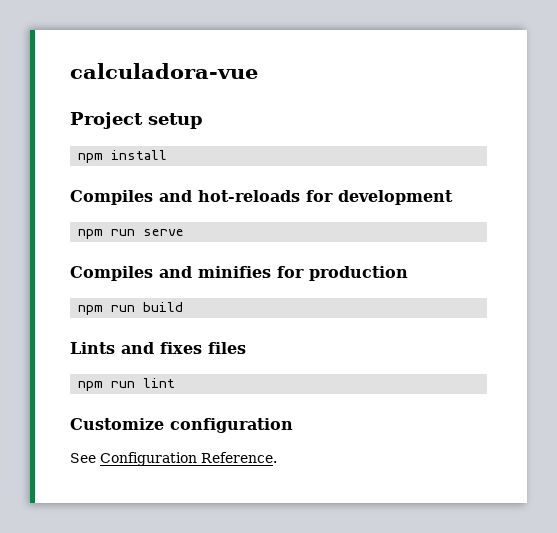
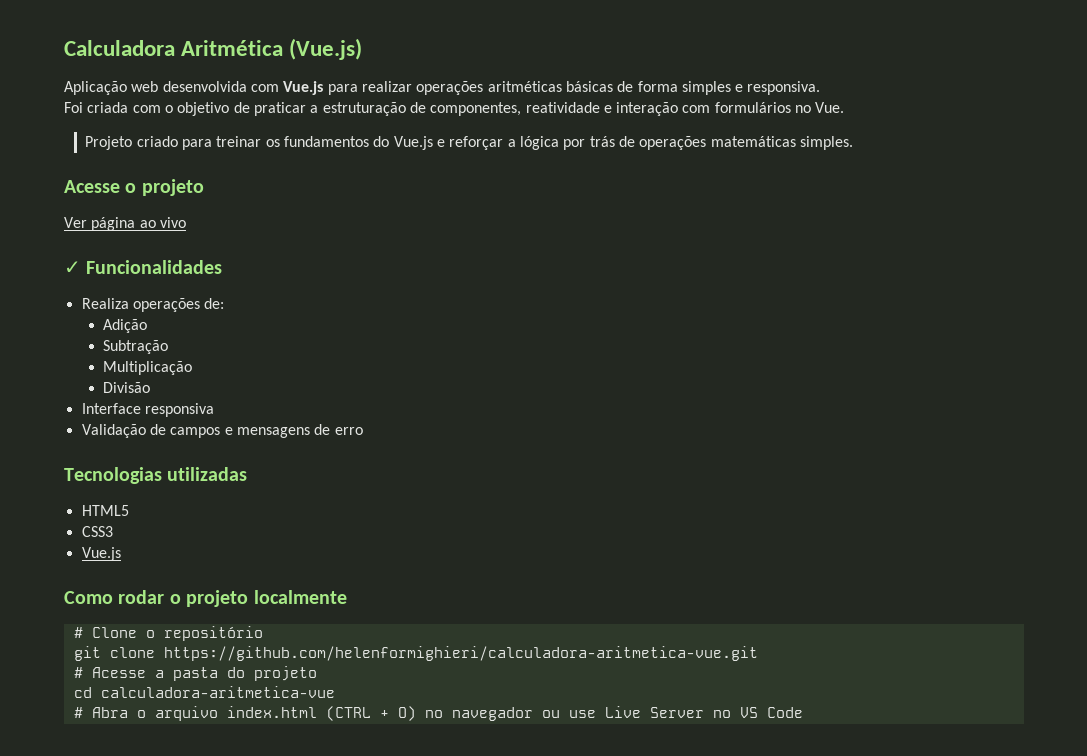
- calculadora-vue
- Project setup
- npm install
- Compiles and hot-reloads for development
- npm run serve
- Compiles and minifies for production
- npm run build
- Lints and fixes files
- npm run lint
- Customize configuration
- See Configuration Reference.
+ Calculadora Aritmética (Vue.js)
+ Aplicação web desenvolvida com Vue.js para realizar operações aritméticas básicas de forma simples e responsiva.
+ Foi criada com o objetivo de praticar a estruturação de componentes, reatividade e interação com formulários no Vue.
+ Projeto criado para treinar os fundamentos do Vue.js e reforçar a lógica por trás de operações matemáticas simples.
+ Acesse o projeto
+ Ver página ao vivo
+ ✓ Funcionalidades
+ Realiza operações de:
+ Adição
+ Subtração
+ Multiplicação
+ Divisão
+ Interface responsiva
+ Validação de campos e mensagens de erro
+ Tecnologias utilizadas
+ HTML5
+ CSS3
+ Vue.js
+ Como rodar o projeto localmente
+ # Clone o repositório
+ git clone https://github.com/helenformighieri/calculadora-aritmetica-vue.git
+ # Acesse a pasta do projeto
+ cd calculadora-aritmetica-vue
+ # Abra o arquivo index.html (CTRL + O) no navegador ou use Live Server no VS Code

